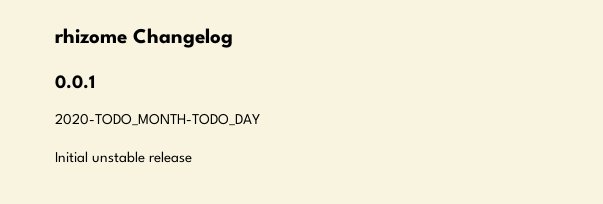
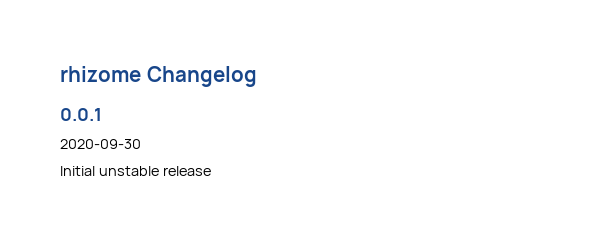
- 2020-TODO_MONTH-TODO_DAY
+ 2020-09-30

